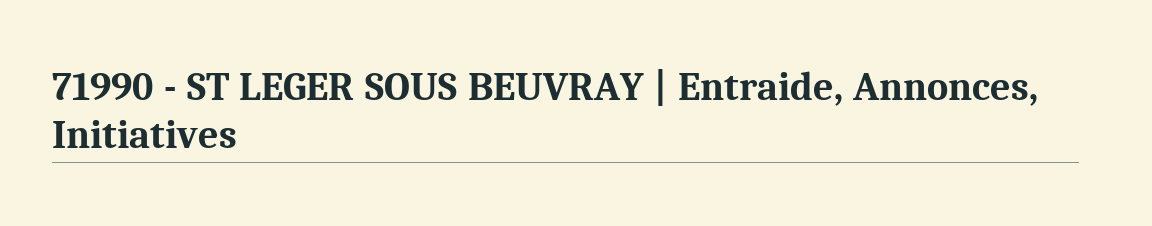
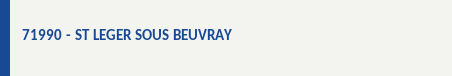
- 71990 - ST LEGER SOUS BEUVRAY | Entraide, Annonces, Initiatives
+ 71990 - ST LEGER SOUS BEUVRAY

